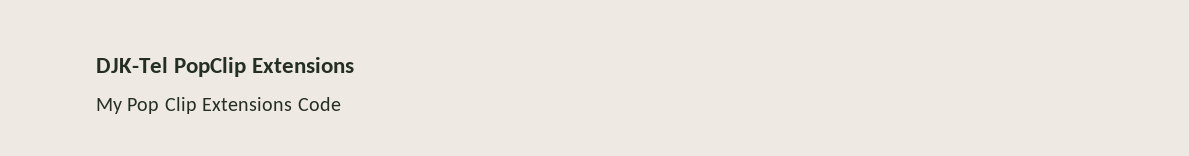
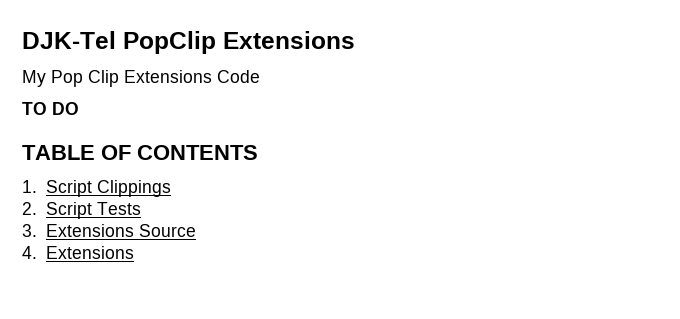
+ TO DO
+ TABLE OF CONTENTS
+ 1. Script Clippings
+ 2. Script Tests
+ 3. Extensions Source
+ 4. Extensions

